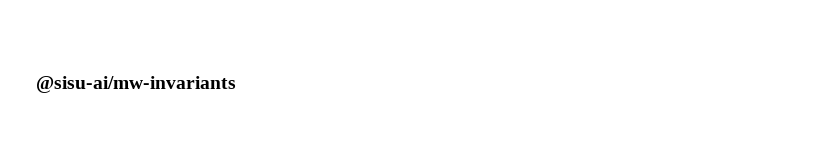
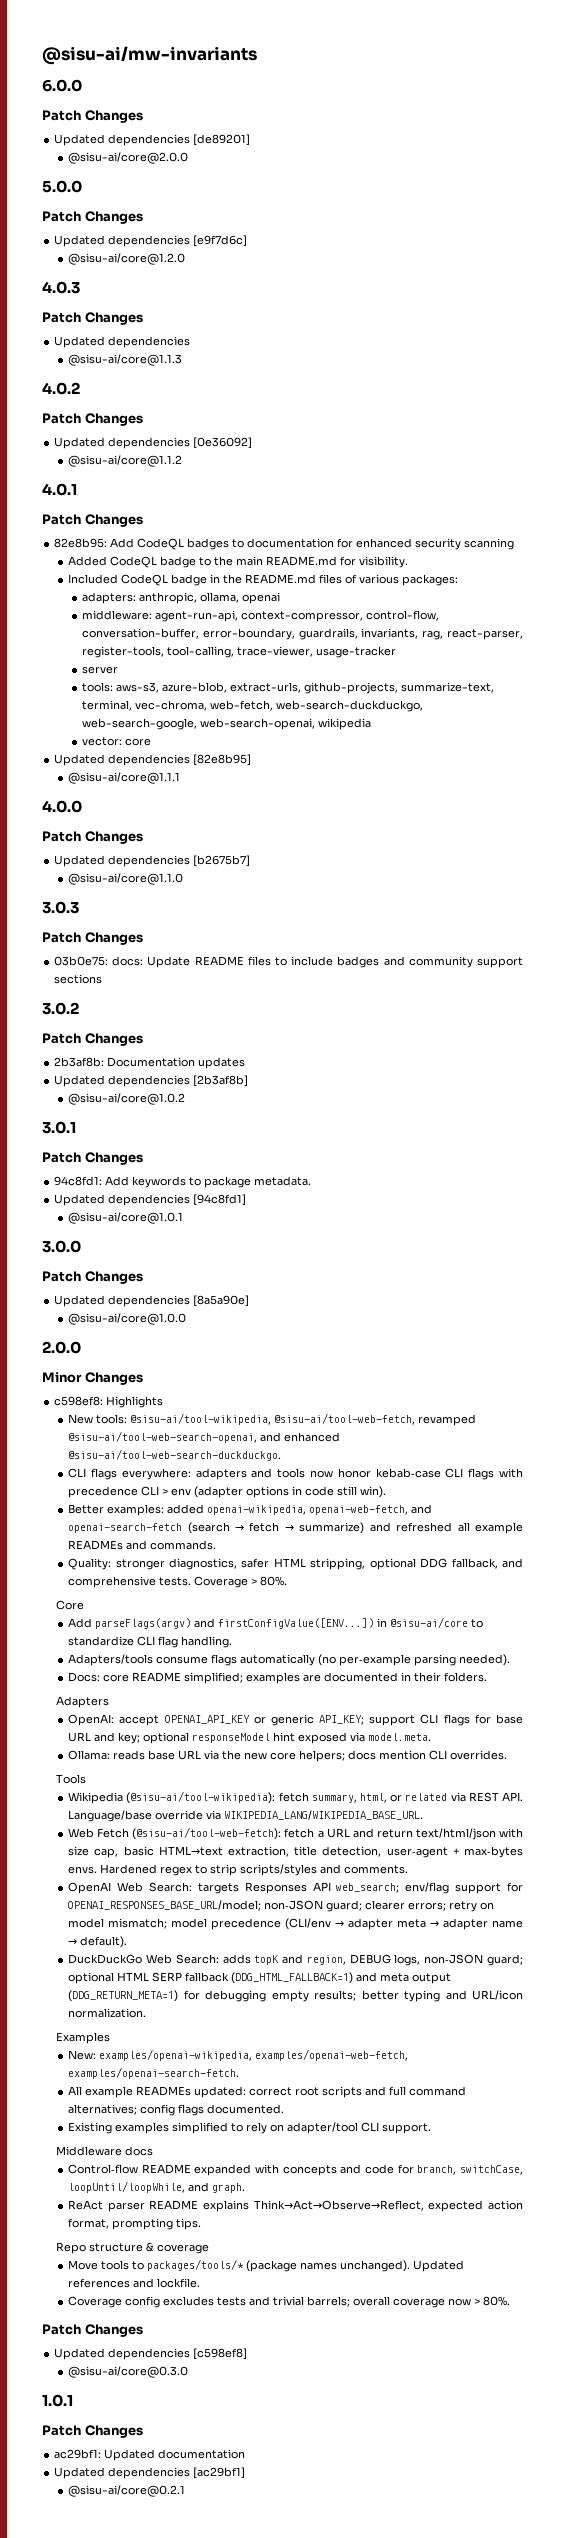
+ 6.0.0
+ Patch Changes
+ Updated dependencies [de89201]
+ @sisu-ai/core@2.0.0
+ 5.0.0
+ Patch Changes
+ Updated dependencies [e9f7d6c]
+ @sisu-ai/core@1.2.0
+ 4.0.3
+ Patch Changes
+ Updated dependencies
+ @sisu-ai/core@1.1.3
+ 4.0.2
+ Patch Changes
+ Updated dependencies [0e36092]
+ @sisu-ai/core@1.1.2
+ 4.0.1
+ Patch Changes
+ 82e8b95: Add CodeQL badges to documentation for enhanced security scanning
+ Added CodeQL badge to the main README.md for visibility.
+ Included CodeQL badge in the README.md files of various packages:
+ adapters: anthropic, ollama, openai
+ middleware: agent-run-api, context-compressor, control-flow, conversation-buffer, error-boundary, guardrails, invariants, rag, react-parser, register-tools, tool-calling, trace-viewer, usage-tracker
+ server
+ tools: aws-s3, azure-blob, extract-urls, github-projects, summarize-text, terminal, vec-chroma, web-fetch, web-search-duckduckgo, web-search-google, web-search-openai, wikipedia
+ vector: core
+ Updated dependencies [82e8b95]
+ @sisu-ai/core@1.1.1
+ 4.0.0
+ Patch Changes
+ Updated dependencies [b2675b7]
+ @sisu-ai/core@1.1.0
+ 3.0.3
+ Patch Changes
+ 03b0e75: docs: Update README files to include badges and community support sections
+ 3.0.2
+ Patch Changes
+ 2b3af8b: Documentation updates
+ Updated dependencies [2b3af8b]
+ @sisu-ai/core@1.0.2
+ 3.0.1
+ Patch Changes
+ 94c8fd1: Add keywords to package metadata.
+ Updated dependencies [94c8fd1]
+ @sisu-ai/core@1.0.1
+ 3.0.0
+ Patch Changes
+ Updated dependencies [8a5a90e]
+ @sisu-ai/core@1.0.0
+ 2.0.0
+ Minor Changes
+ c598ef8: Highlights
+ New tools: @sisu-ai/tool-wikipedia, @sisu-ai/tool-web-fetch, revamped @sisu-ai/tool-web-search-openai, and enhanced @sisu-ai/tool-web-search-duckduckgo.
+ CLI flags everywhere: adapters and tools now honor kebab‑case CLI flags with precedence CLI > env (adapter options in code still win).
+ Better examples: added openai-wikipedia, openai-web-fetch, and openai-search-fetch (search → fetch → summarize) and refreshed all example READMEs and commands.
+ Quality: stronger diagnostics, safer HTML stripping, optional DDG fallback, and comprehensive tests. Coverage > 80%.
+ Core
+ Add parseFlags(argv) and firstConfigValue([ENV...]) in @sisu-ai/core to standardize CLI flag handling.
+ Adapters/tools consume flags automatically (no per‑example parsing needed).
+ Docs: core README simplified; examples are documented in their folders.
+ Adapters
+ OpenAI: accept OPENAI_API_KEY or generic API_KEY; support CLI flags for base URL and key; optional responseModel hint exposed via model.meta.
+ Ollama: reads base URL via the new core helpers; docs mention CLI overrides.
+ Tools
+ Wikipedia (@sisu-ai/tool-wikipedia): fetch summary, html, or related via REST API. Language/base override via WIKIPEDIA_LANG/WIKIPEDIA_BASE_URL.
+ Web Fetch (@sisu-ai/tool-web-fetch): fetch a URL and return text/html/json with size cap, basic HTML→text extraction, title detection, user‑agent + max‑bytes envs. Hardened regex to strip scripts/styles and comments.
+ OpenAI Web Search: targets Responses API web_search; env/flag support for OPENAI_RESPONSES_BASE_URL/model; non‑JSON guard; clearer errors; retry on model mismatch; model precedence (CLI/env → adapter meta → adapter name → default).
+ DuckDuckGo Web Search: adds topK and region, DEBUG logs, non‑JSON guard; optional HTML SERP fallback (DDG_HTML_FALLBACK=1) and meta output (DDG_RETURN_META=1) for debugging empty results; better typing and URL/icon normalization.
+ Examples
+ New: examples/openai-wikipedia, examples/openai-web-fetch, examples/openai-search-fetch.
+ All example READMEs updated: correct root scripts and full command alternatives; config flags documented.
+ Existing examples simplified to rely on adapter/tool CLI support.
+ Middleware docs
+ Control‑flow README expanded with concepts and code for branch, switchCase, loopUntil/loopWhile, and graph.
+ ReAct parser README explains Think→Act→Observe→Reflect, expected action format, prompting tips.
+ Repo structure & coverage
+ Move tools to packages/tools/* (package names unchanged). Updated references and lockfile.
+ Coverage config excludes tests and trivial barrels; overall coverage now > 80%.
+ Patch Changes
+ Updated dependencies [c598ef8]
+ @sisu-ai/core@0.3.0
+ 1.0.1
+ Patch Changes
+ ac29bf1: Updated documentation
+ Updated dependencies [ac29bf1]
+ @sisu-ai/core@0.2.1

